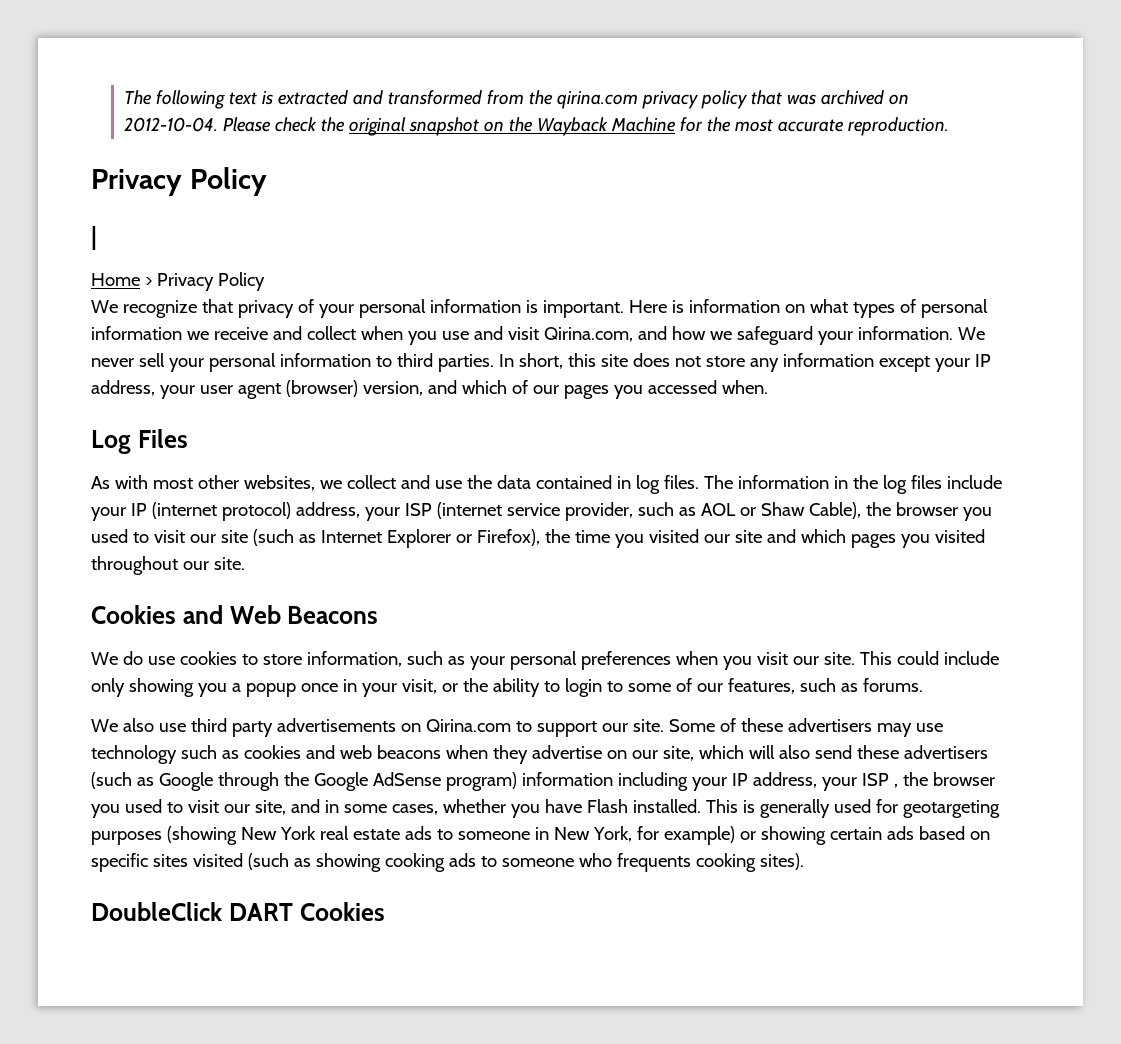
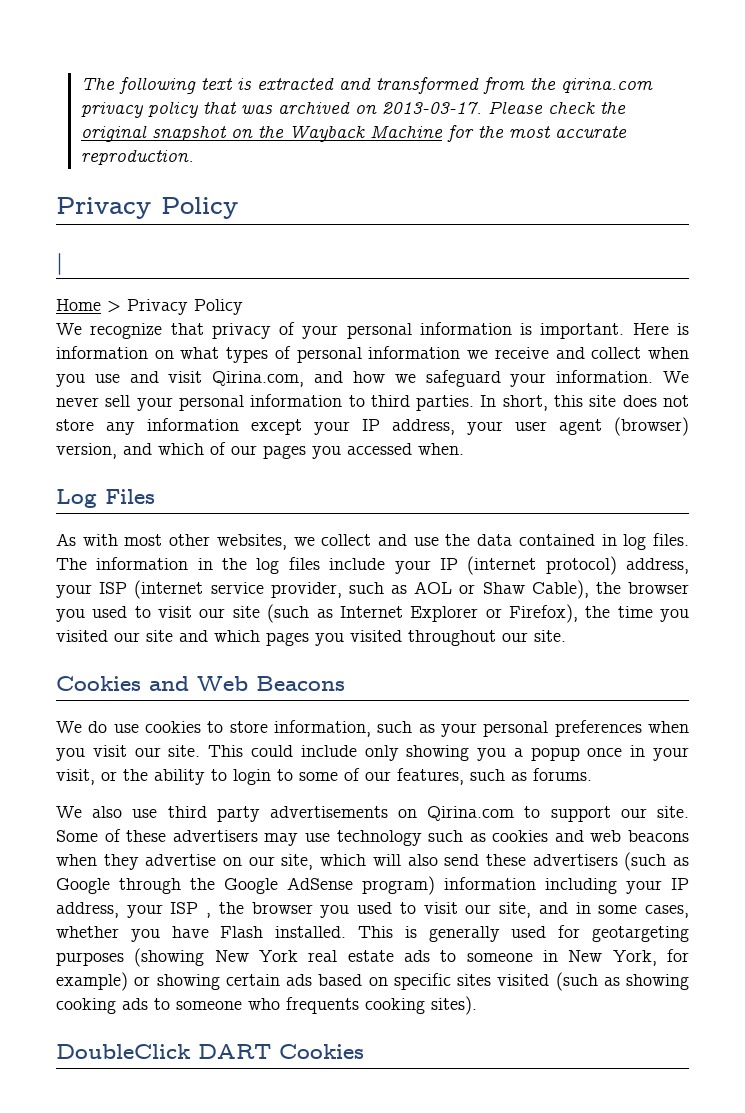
- The following text is extracted and transformed from the qirina.com privacy policy that was archived on 2012-10-04.
+ The following text is extracted and transformed from the qirina.com privacy policy that was archived on 2013-03-17.

